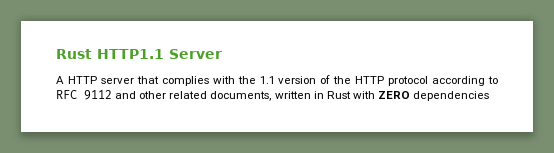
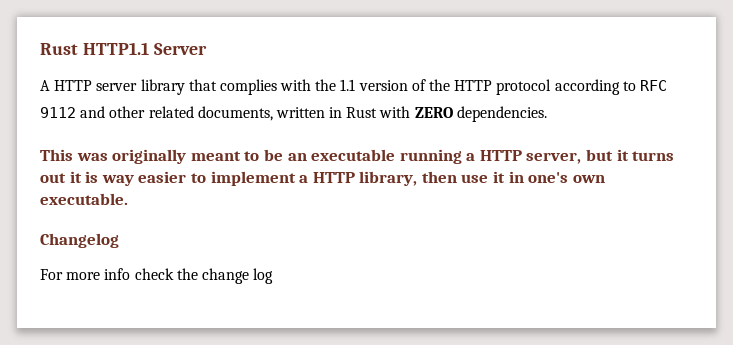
- A HTTP server that complies with the 1.1 version of the HTTP protocol according to RFC 9112 and other related documents, written in Rust with ZERO dependencies
+ A HTTP server library that complies with the 1.1 version of the HTTP protocol according to RFC 9112 and other related documents, written in Rust with ZERO dependencies.
+ This was originally meant to be an executable running a HTTP server, but it turns out it is way easier to implement a HTTP library, then use it in one's own executable.
+ Changelog
+ For more info check the change log

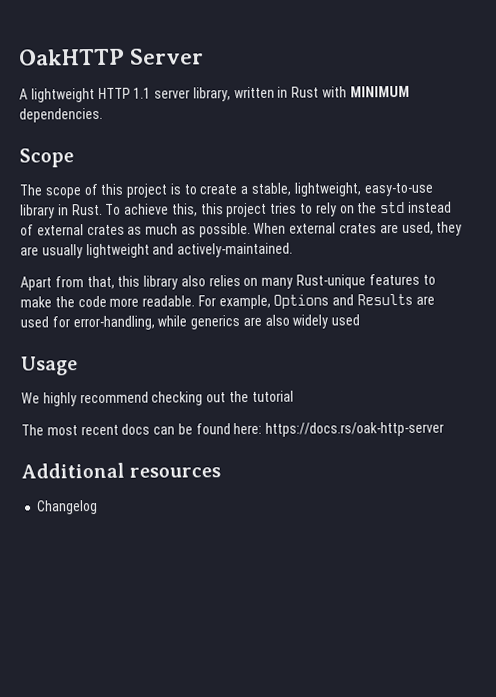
- Rust HTTP1.1 Server
+ OakHTTP Server
- A HTTP server library that complies with the 1.1 version of the HTTP protocol according to RFC 9112 and other related documents, written in Rust with ZERO dependencies.
+ A lightweight HTTP 1.1 server library, written in Rust with MINIMUM dependencies.
- This was originally meant to be an executable running a HTTP server, but it turns out it is way easier to implement a HTTP library, then use it in one's own executable.
+ Scope
+ The scope of this project is to create a stable, lightweight, easy-to-use library in Rust. To achieve this, this project tries to rely on the std instead of external crates as much as possible. When external crates are used, they are usually lightweight and actively-maintained.
+ Apart from that, this library also relies on many Rust-unique features to make the code more readable. For example, Options and Results are used for error-handling, while generics are also widely used
+ Usage
+ We highly recommend checking out the tutorial
+ The most recent docs can be found here: https://docs.rs/oak-http-server
+ Additional resources
  Changelog
- For more info check the change log

